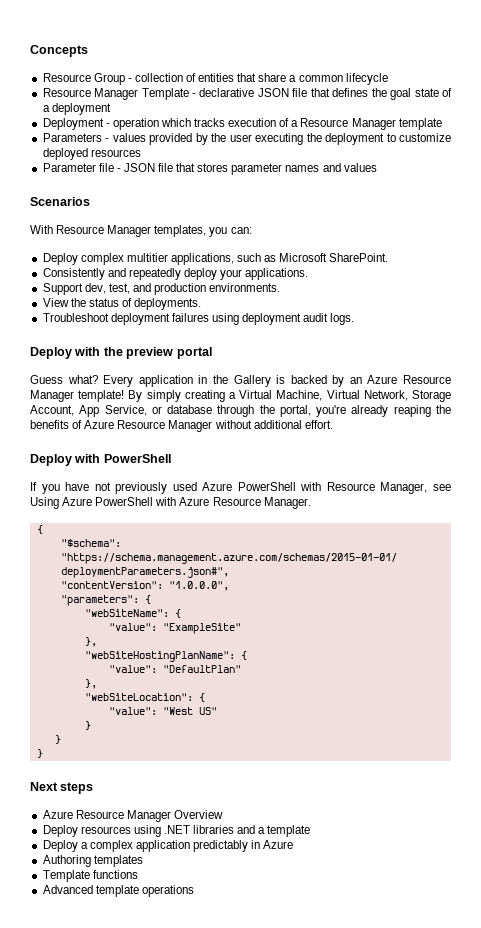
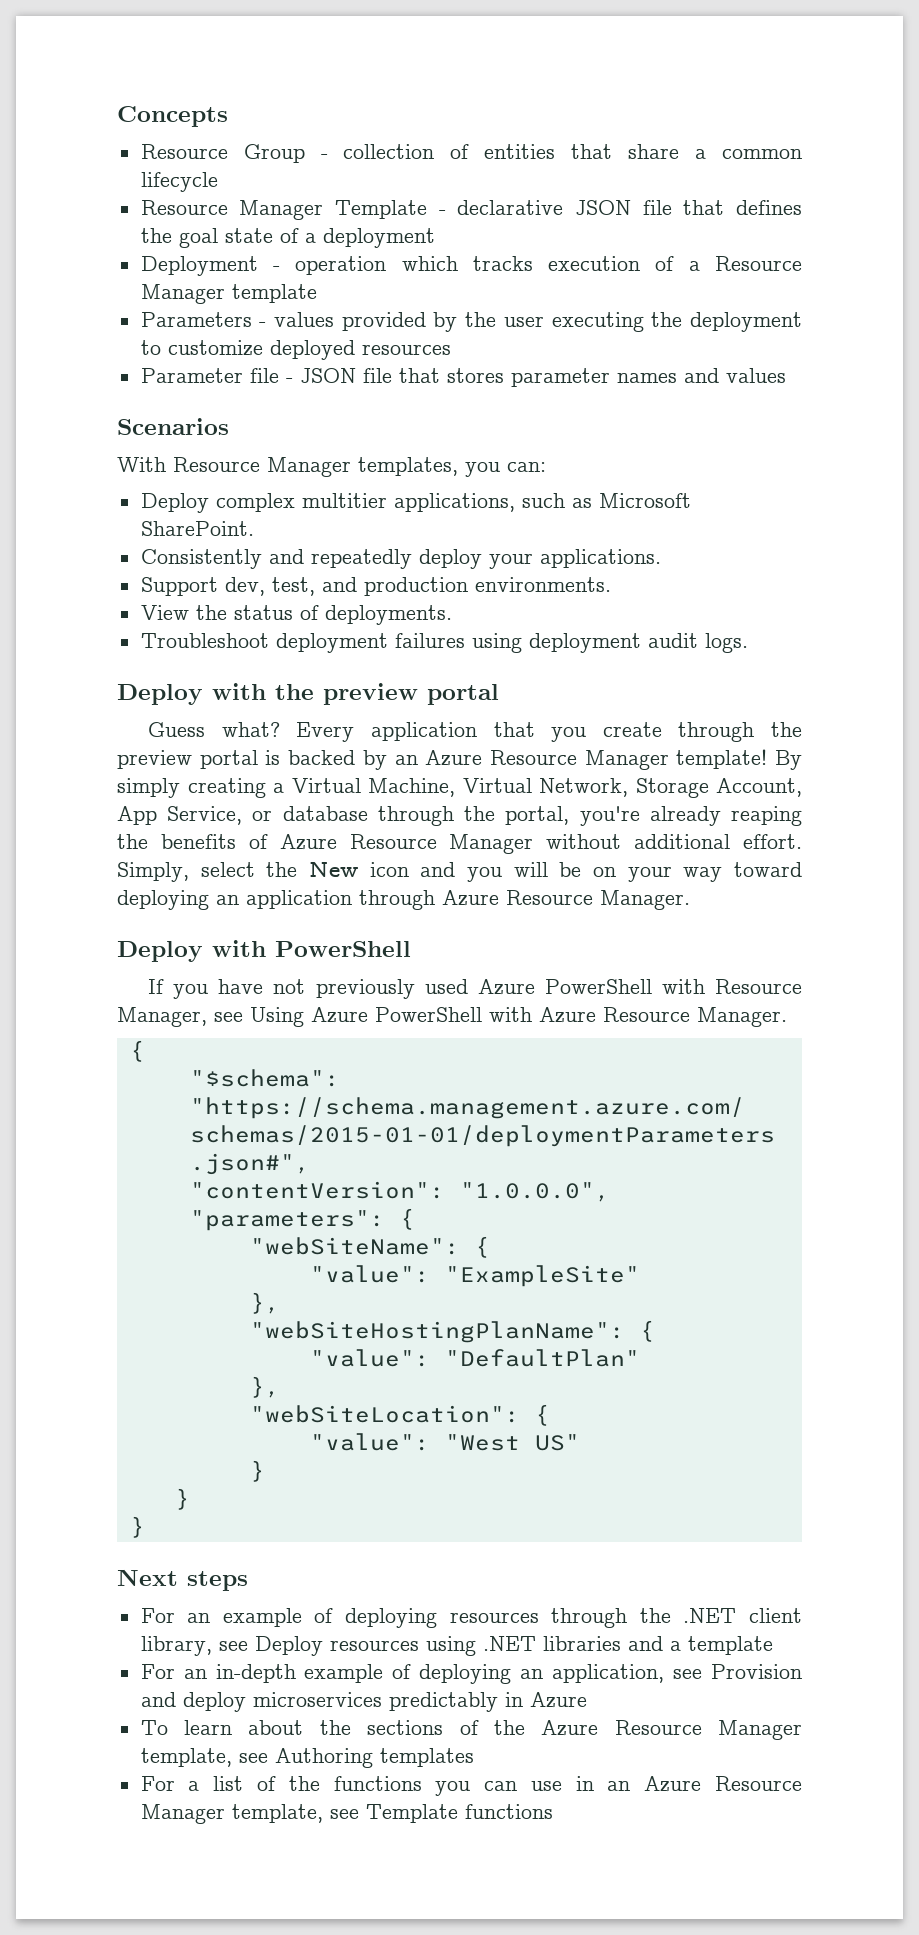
- Every application in the Gallery is backed by an Azure Resource Manager template!
+ Every application that you create through the preview portal is backed by an Azure Resource Manager template!
+ Simply, select the New icon and you will be on your way toward deploying an application through Azure Resource Manager.
- Azure Resource Manager Overview
- Deploy resources using .NET libraries and a template
+ For an example of deploying resources through the .NET client library, see Deploy resources using .NET libraries and a template
- Deploy a complex application predictably in Azure
- Authoring templates
- Template functions
+ For an in-depth example of deploying an application, see Provision and deploy microservices predictably in Azure
+ To learn about the sections of the Azure Resource Manager template, see Authoring templates
+ For a list of the functions you can use in an Azure Resource Manager template, see Template functions
- Advanced template operations

